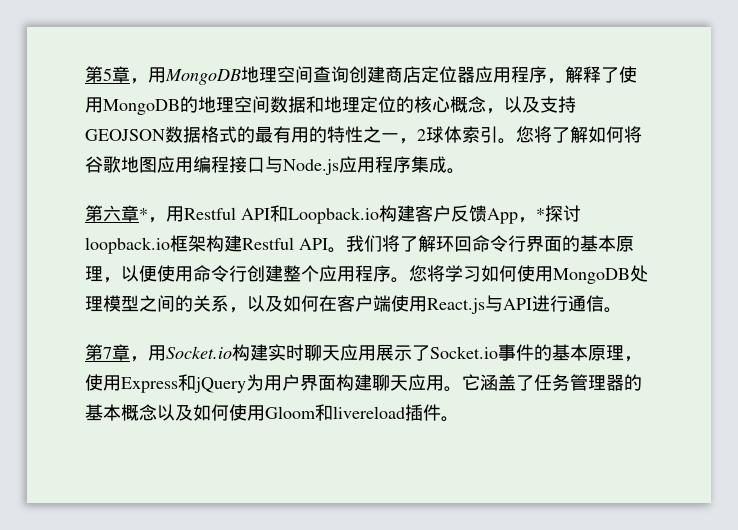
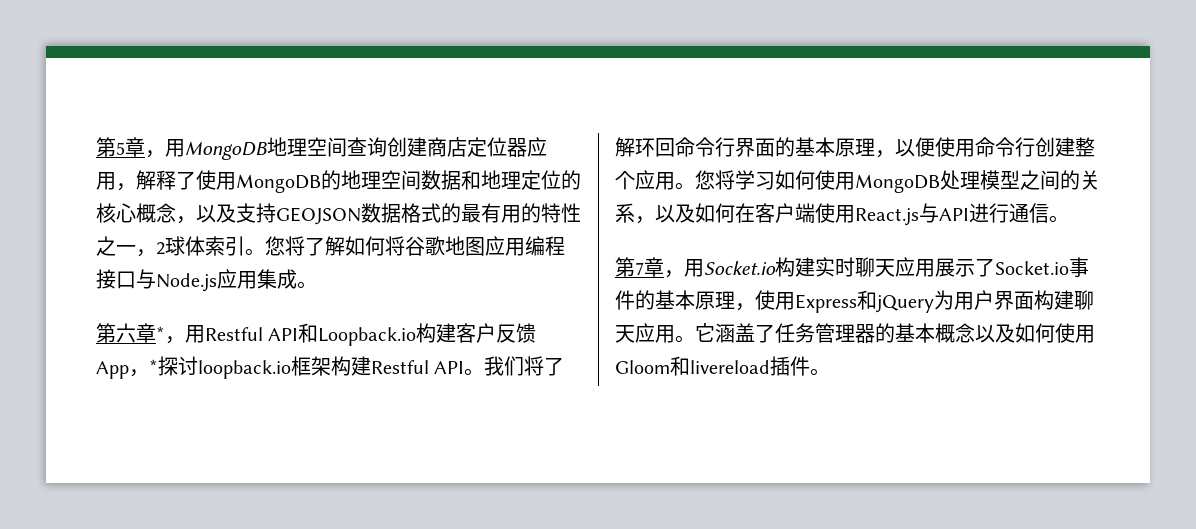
- 第5章，用MongoDB地理空间查询创建商店定位器应用程序，解释了使用MongoDB的地理空间数据和地理定位的核心概念，以及支持GEOJSON数据格式的最有用的特性之一，2球体索引。
+ 第5章，用MongoDB地理空间查询创建商店定位器应用，解释了使用MongoDB的地理空间数据和地理定位的核心概念，以及支持GEOJSON数据格式的最有用的特性之一，2球体索引。
- 您将了解如何将谷歌地图应用编程接口与Node.js应用程序集成。
+ 您将了解如何将谷歌地图应用编程接口与Node.js应用集成。
- 我们将了解环回命令行界面的基本原理，以便使用命令行创建整个应用程序。
+ 我们将了解环回命令行界面的基本原理，以便使用命令行创建整个应用。

